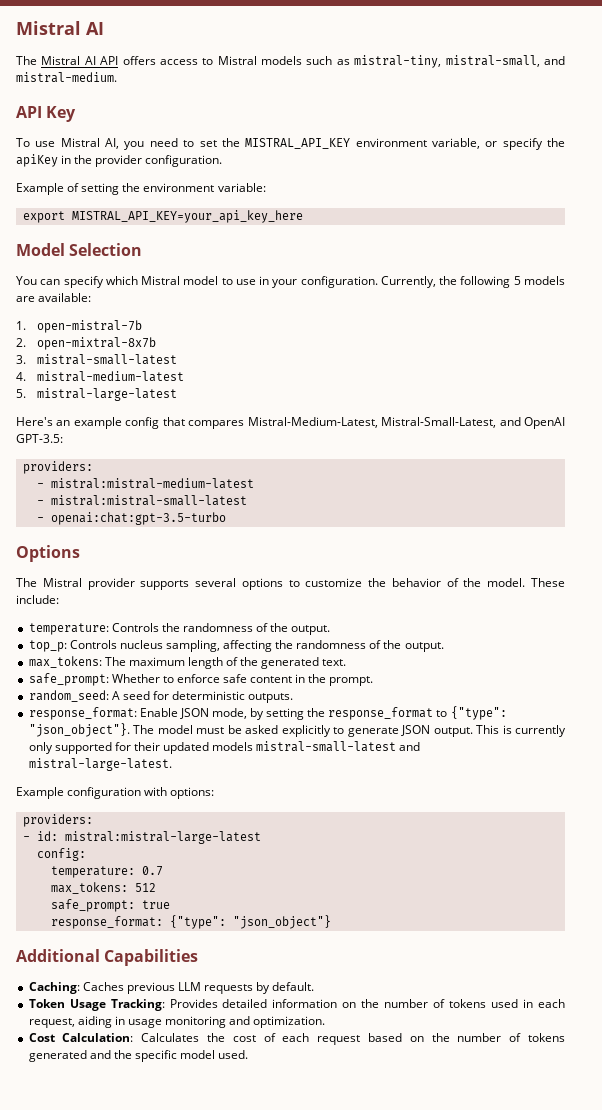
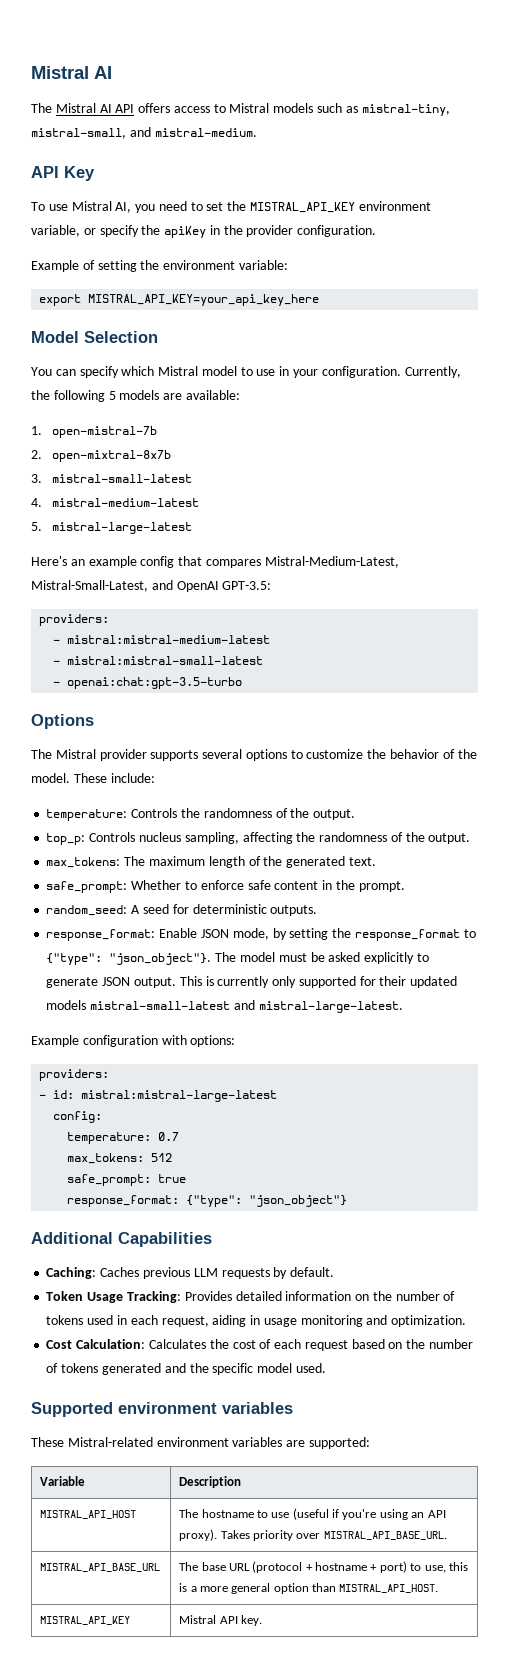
+ Supported environment variables
+ These Mistral-related environment variables are supported:
+ Variable | Description
+ MISTRAL_API_HOST | The hostname to use (useful if you're using an API proxy). Takes priority over MISTRAL_API_BASE_URL.
+ MISTRAL_API_BASE_URL | The base URL (protocol + hostname + port) to use, this is a more general option than MISTRAL_API_HOST.
+ MISTRAL_API_KEY | Mistral API key.

